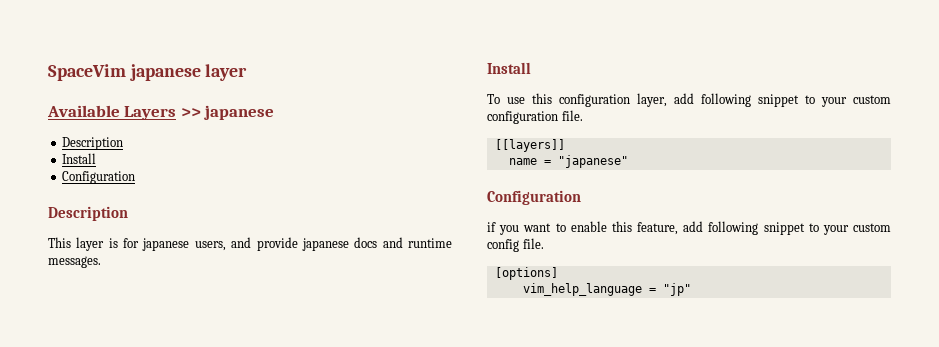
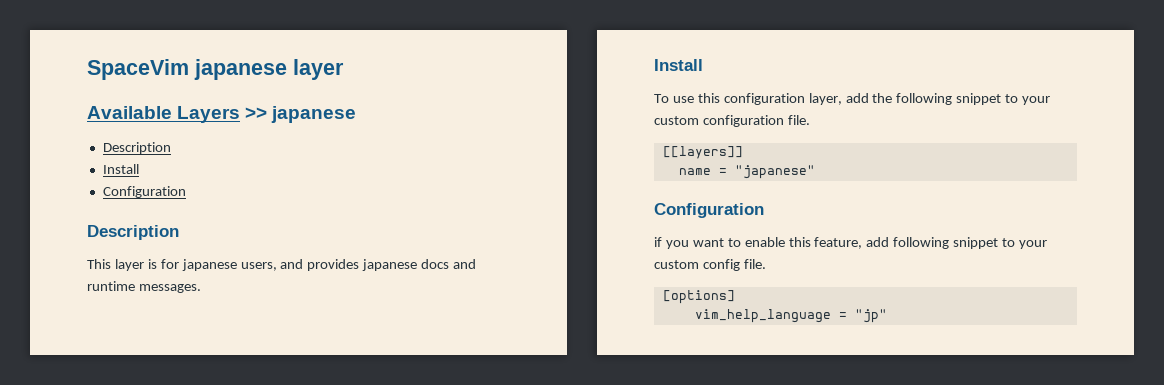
- This layer is for japanese users, and provide japanese docs and runtime messages.
+ This layer is for japanese users, and provides japanese docs and runtime messages.
- To use this configuration layer, add following snippet to your custom configuration file.
+ To use this configuration layer, add the following snippet to your custom configuration file.

